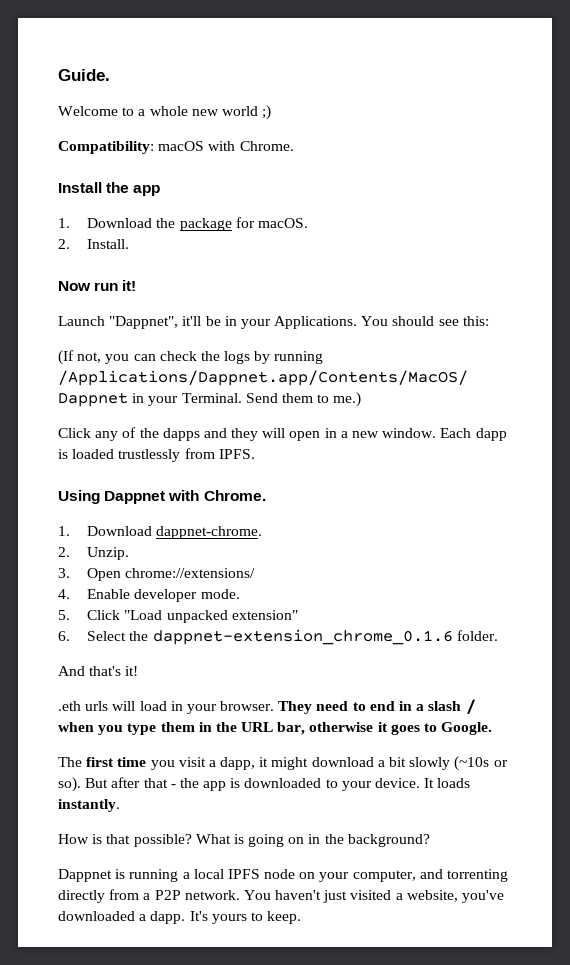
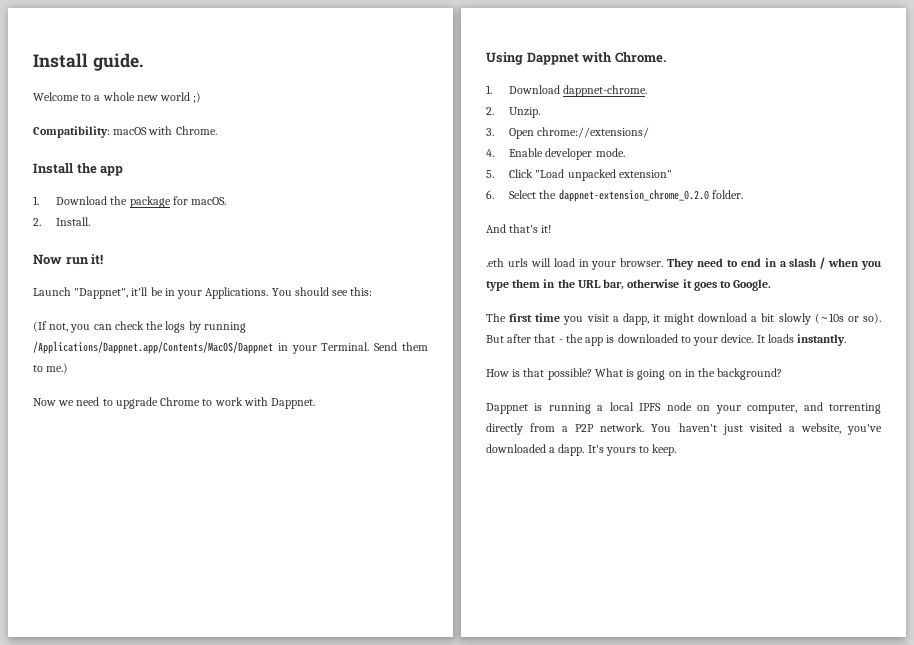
- Guide.
+ Install guide.
- Click any of the dapps and they will open in a new window. Each dapp is loaded trustlessly from IPFS.
+ Now we need to upgrade Chrome to work with Dappnet.
- 6. Select the dappnet-extension_chrome_0.1.6 folder.
+ 6. Select the dappnet-extension_chrome_0.2.0 folder.

